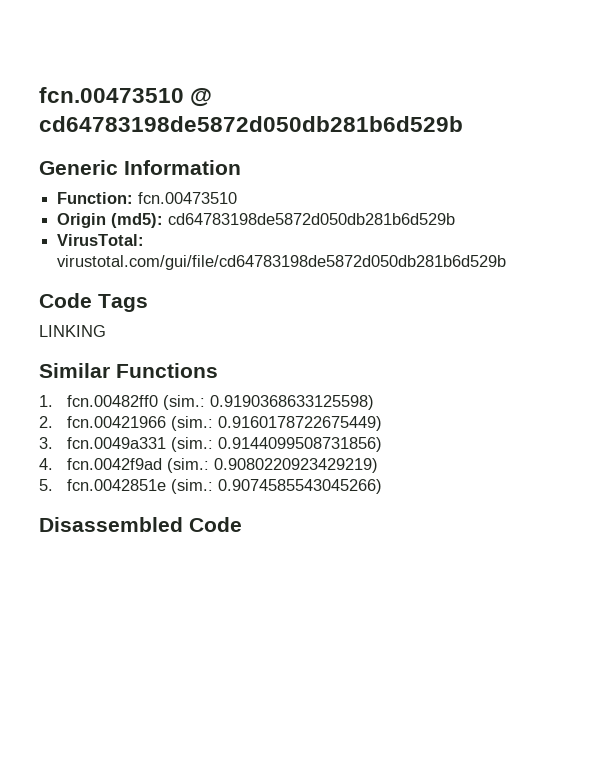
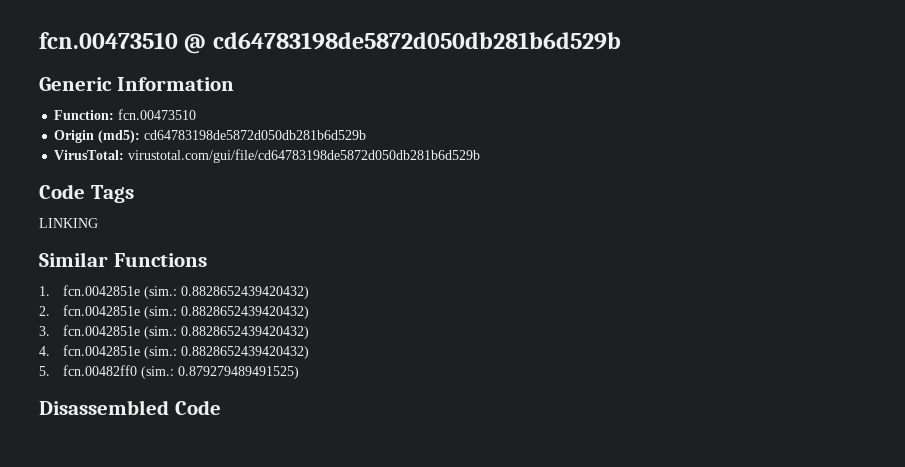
- 1. fcn.00482ff0 (sim.: 0.9190368633125598)
- 2. fcn.00421966 (sim.: 0.9160178722675449)
- 3. fcn.0049a331 (sim.: 0.9144099508731856)
- 4. fcn.0042f9ad (sim.: 0.9080220923429219)
- 5. fcn.0042851e (sim.: 0.9074585543045266)
+ 1. fcn.0042851e (sim.: 0.8828652439420432)
+ 2. fcn.0042851e (sim.: 0.8828652439420432)
+ 3. fcn.0042851e (sim.: 0.8828652439420432)
+ 4. fcn.0042851e (sim.: 0.8828652439420432)
+ 5. fcn.00482ff0 (sim.: 0.879279489491525)

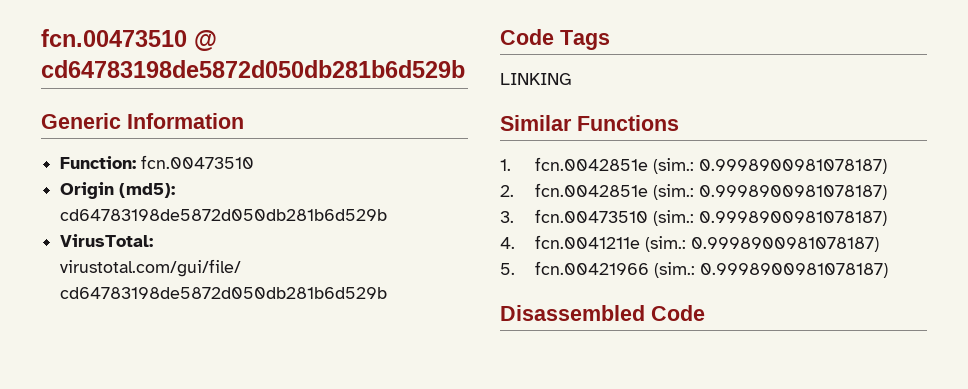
- 1. fcn.0042851e (sim.: 0.8828652439420432)
+ 1. fcn.0042851e (sim.: 0.9998900981078187)
- 2. fcn.0042851e (sim.: 0.8828652439420432)
+ 2. fcn.0042851e (sim.: 0.9998900981078187)
- 3. fcn.0042851e (sim.: 0.8828652439420432)
- 4. fcn.0042851e (sim.: 0.8828652439420432)
- 5. fcn.00482ff0 (sim.: 0.879279489491525)
+ 3. fcn.00473510 (sim.: 0.9998900981078187)
+ 4. fcn.0041211e (sim.: 0.9998900981078187)
+ 5. fcn.00421966 (sim.: 0.9998900981078187)

